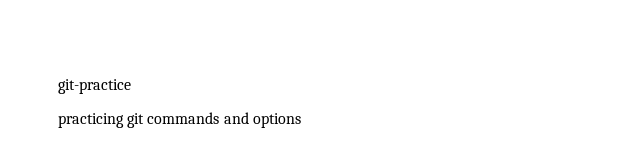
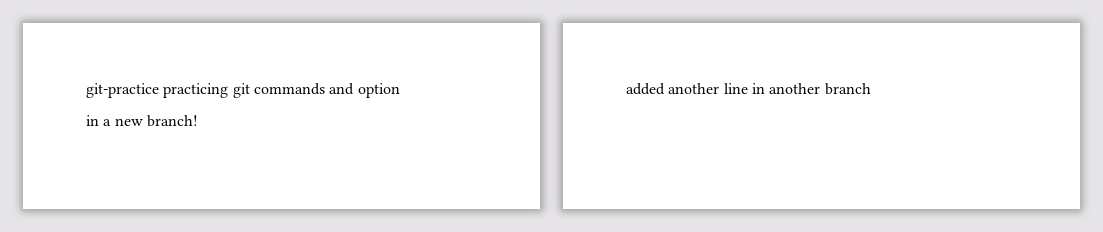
- git-practice
- practicing git commands and options
+ git-practice practicing git commands and option
+ in a new branch!
+ added another line in another branch

